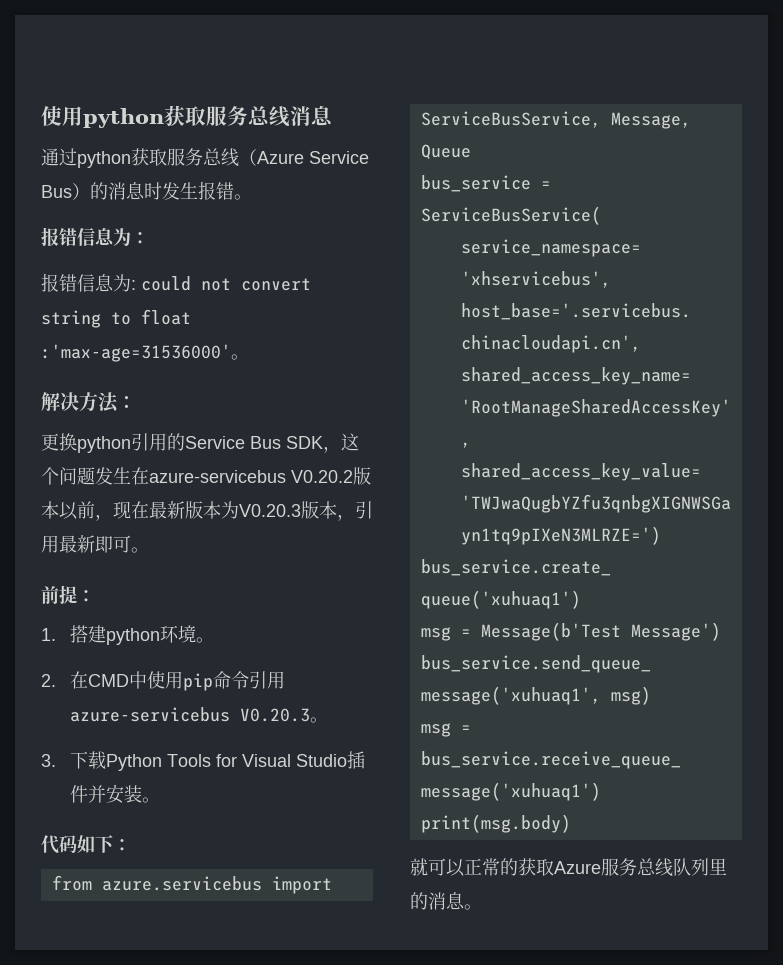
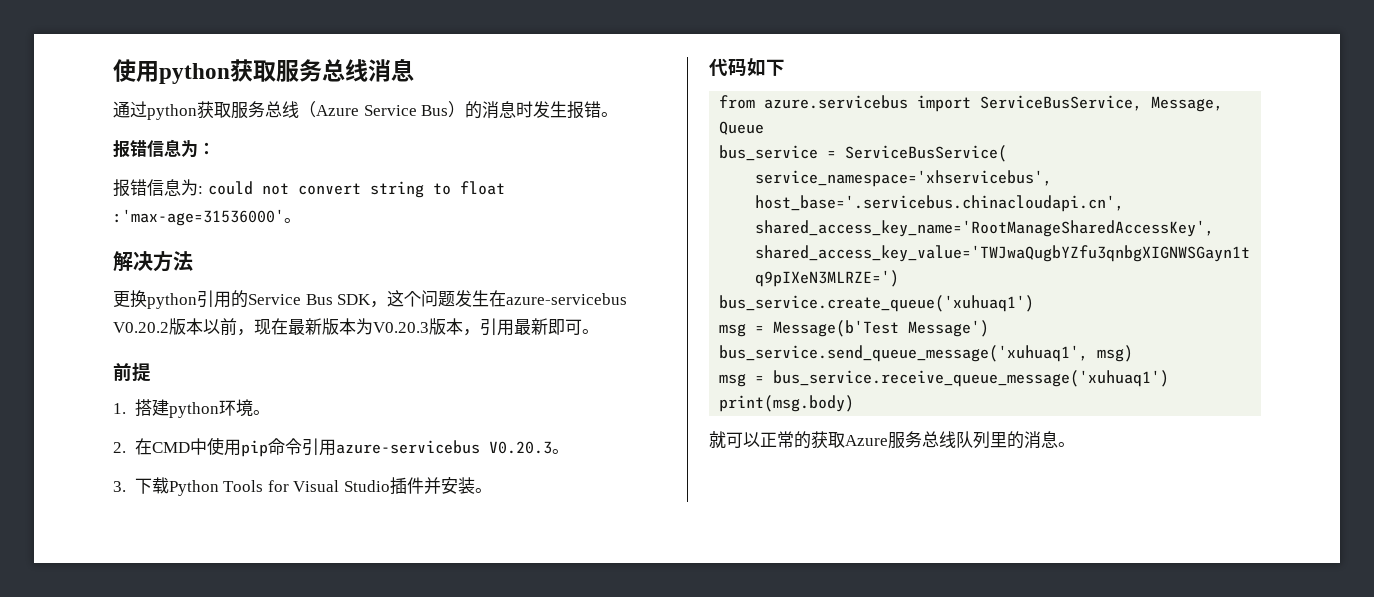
- 解决方法：
+ 解决方法
- 前提：
+ 前提
- 代码如下：
+ 代码如下

